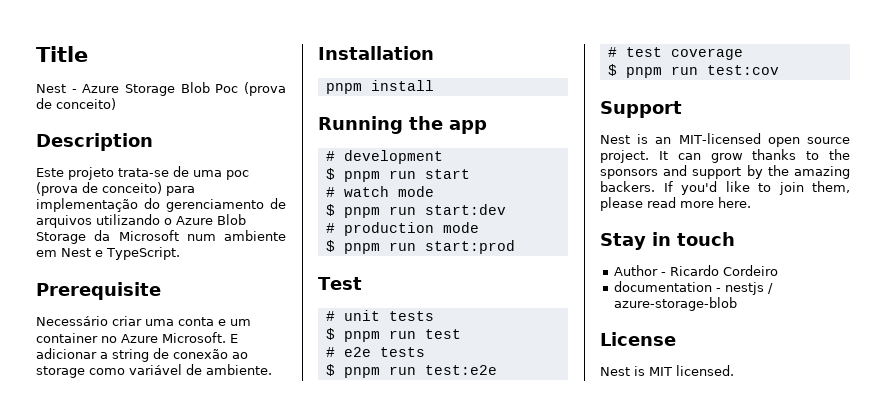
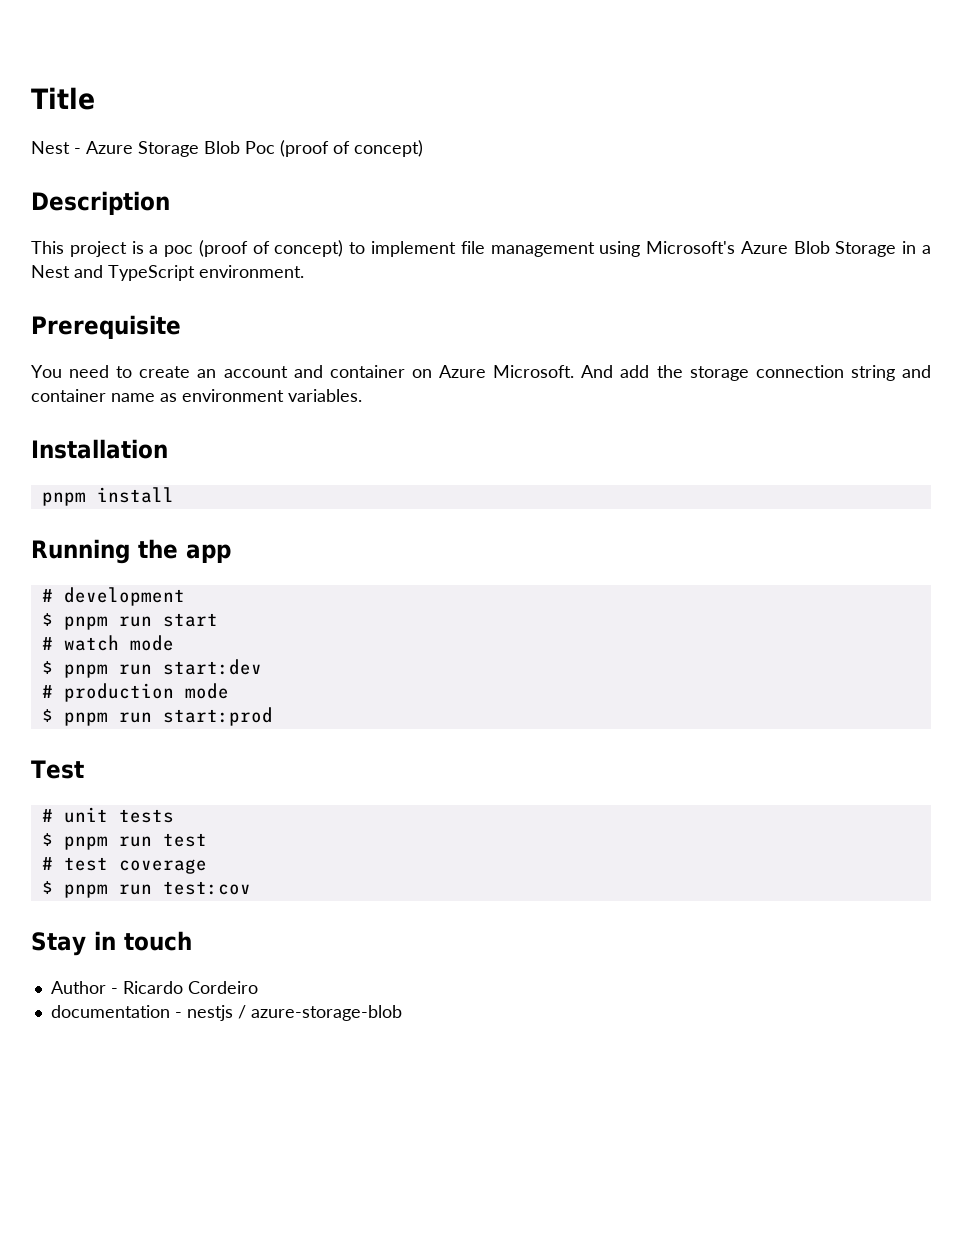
- Nest - Azure Storage Blob Poc (prova de conceito)
+ Nest - Azure Storage Blob Poc (proof of concept)
  Description
- Este projeto trata-se de uma poc (prova de conceito) para implementação do gerenciamento de arquivos utilizando o Azure Blob Storage da Microsoft num ambiente em Nest e TypeScript.
+ This project is a poc (proof of concept) to implement file management using Microsoft's Azure Blob Storage in a Nest and TypeScript environment.
  Prerequisite
- Necessário criar uma conta e um container no Azure Microsoft. E adicionar a string de conexão ao storage como variável de ambiente.
+ You need to create an account and container on Azure Microsoft. And add the storage connection string and container name as environment variables.
- # e2e tests
- $ pnpm run test:e2e
- Support
- Nest is an MIT-licensed open source project. It can grow thanks to the sponsors and support by the amazing backers. If you'd like to join them, please read more here.
- License
- Nest is MIT licensed.

